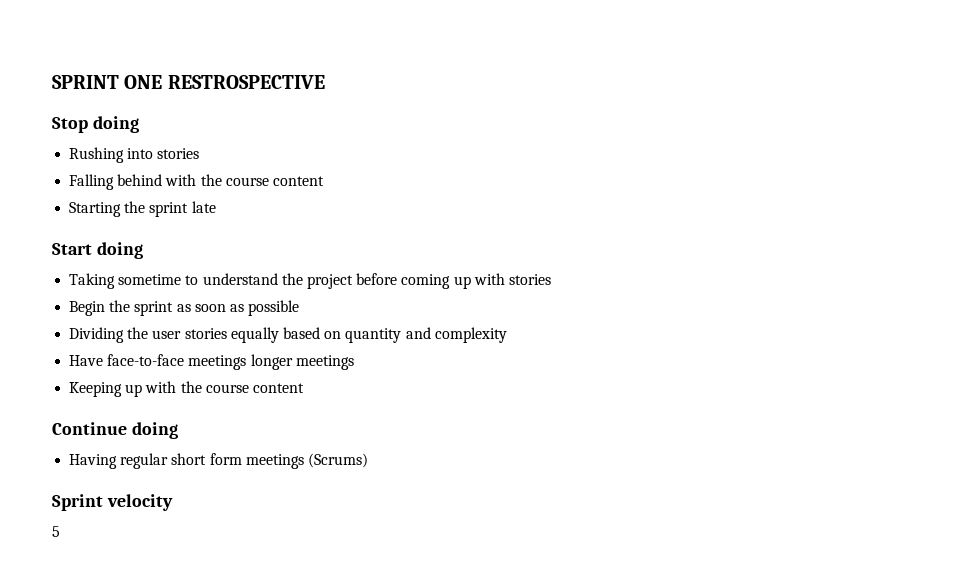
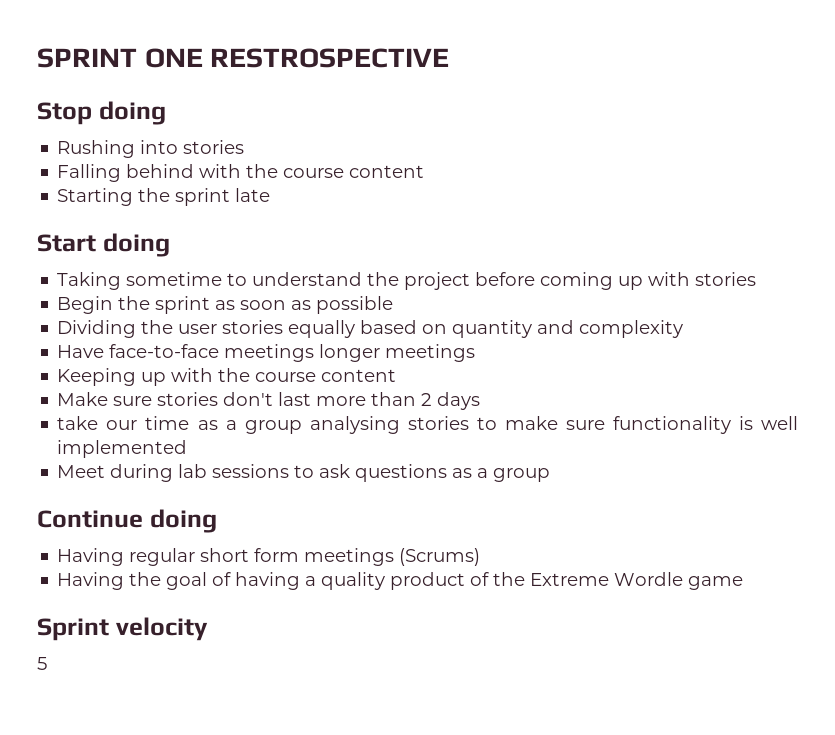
+ Make sure stories don't last more than 2 days
+ take our time as a group analysing stories to make sure functionality is well implemented
+ Meet during lab sessions to ask questions as a group
+ Having the goal of having a quality product of the Extreme Wordle game

